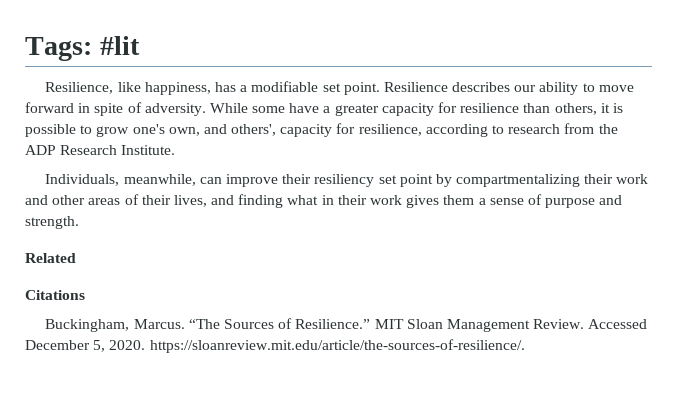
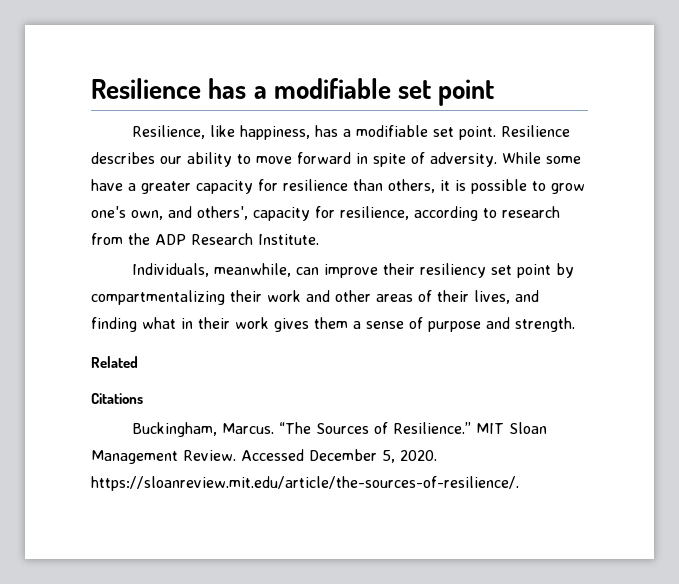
- Tags: #lit
+ Resilience has a modifiable set point

